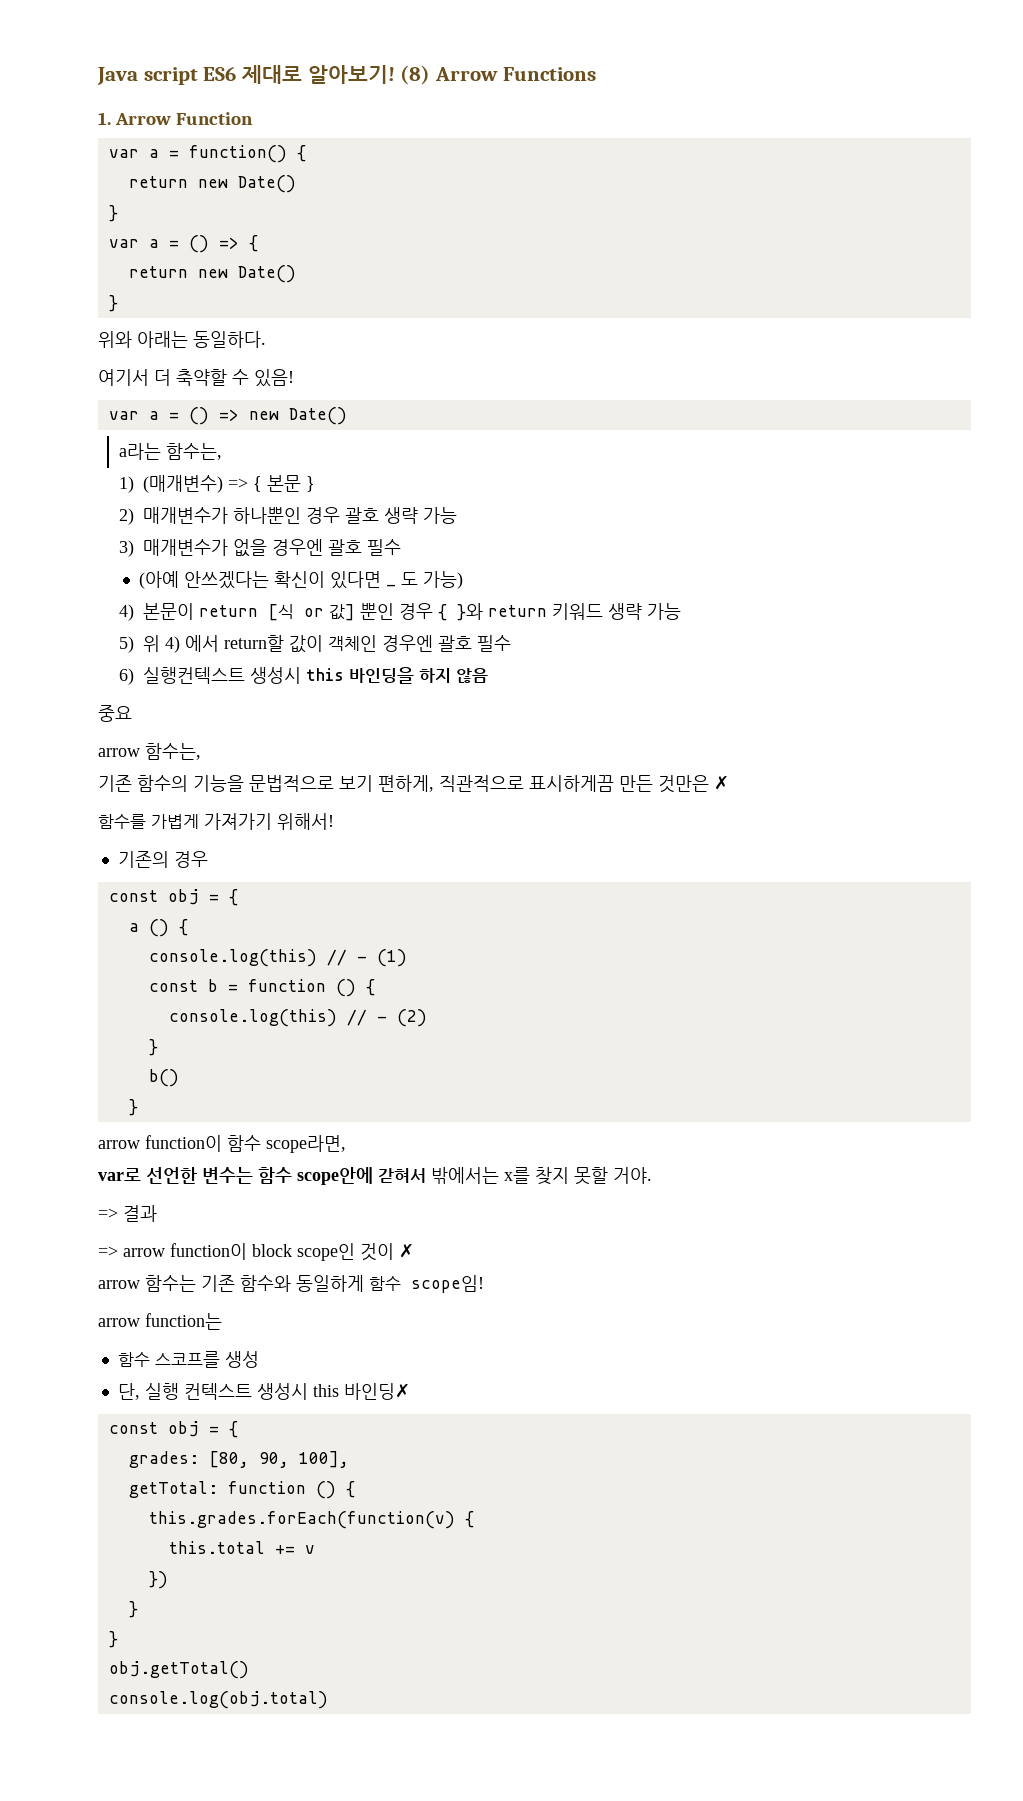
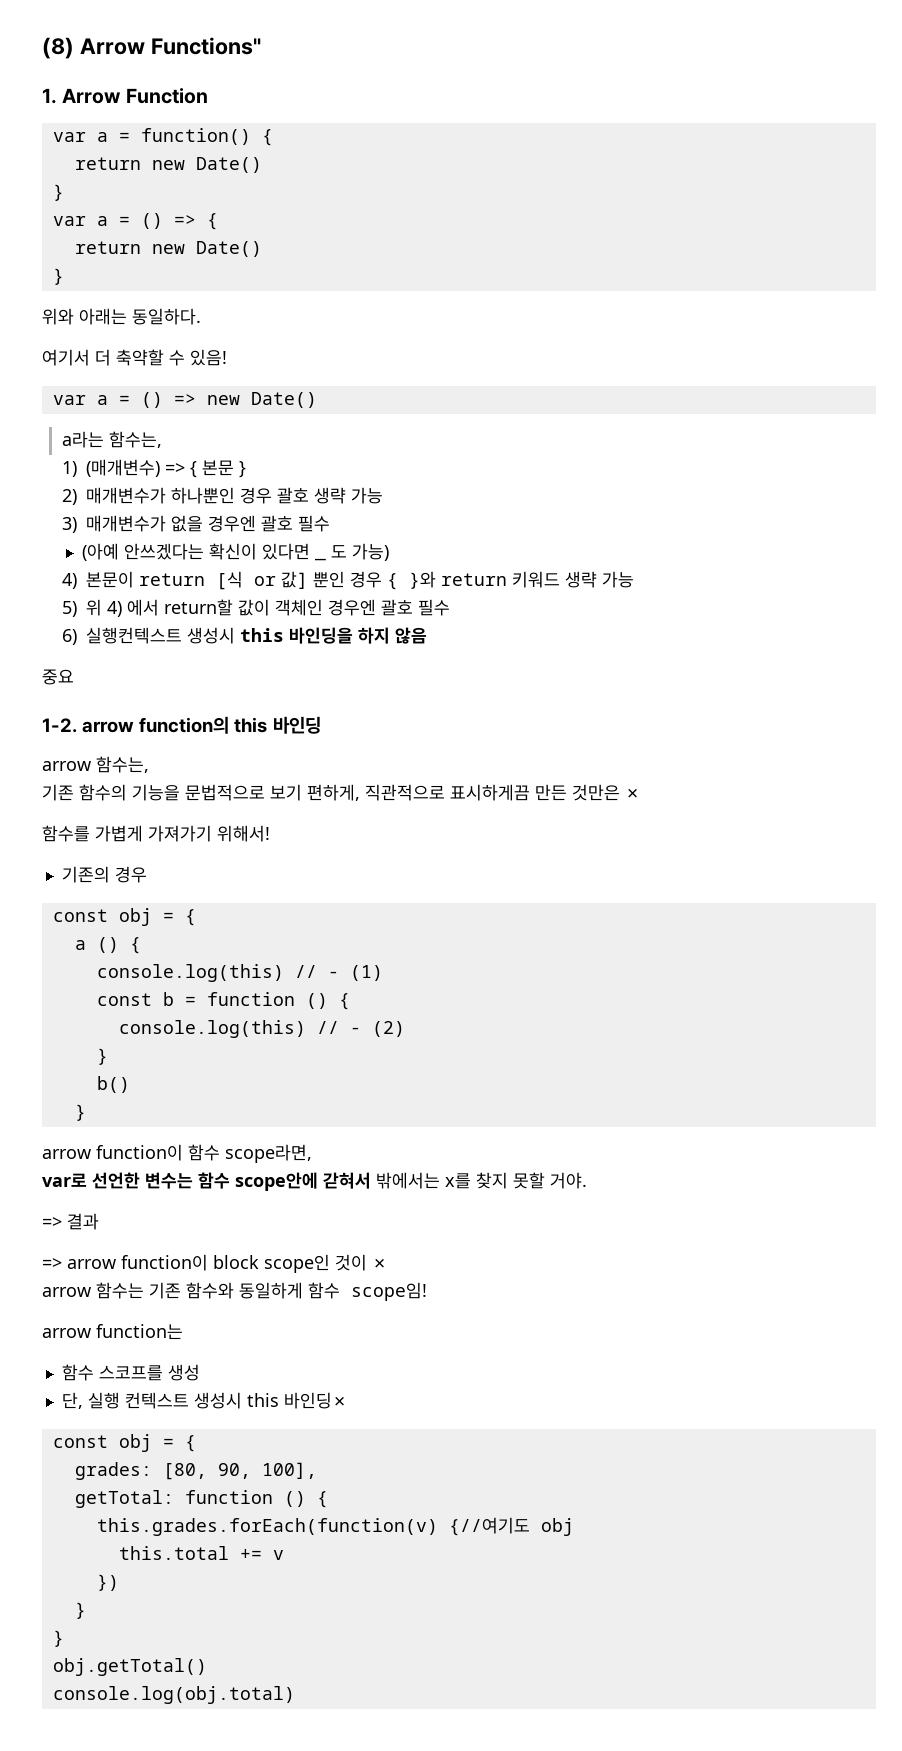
- Java script ES6 제대로 알아보기! (8) Arrow Functions
+ (8) Arrow Functions"
+ 1-2. arrow function의 this 바인딩
- this.grades.forEach(function(v) {
+ this.grades.forEach(function(v) {//여기도 obj

